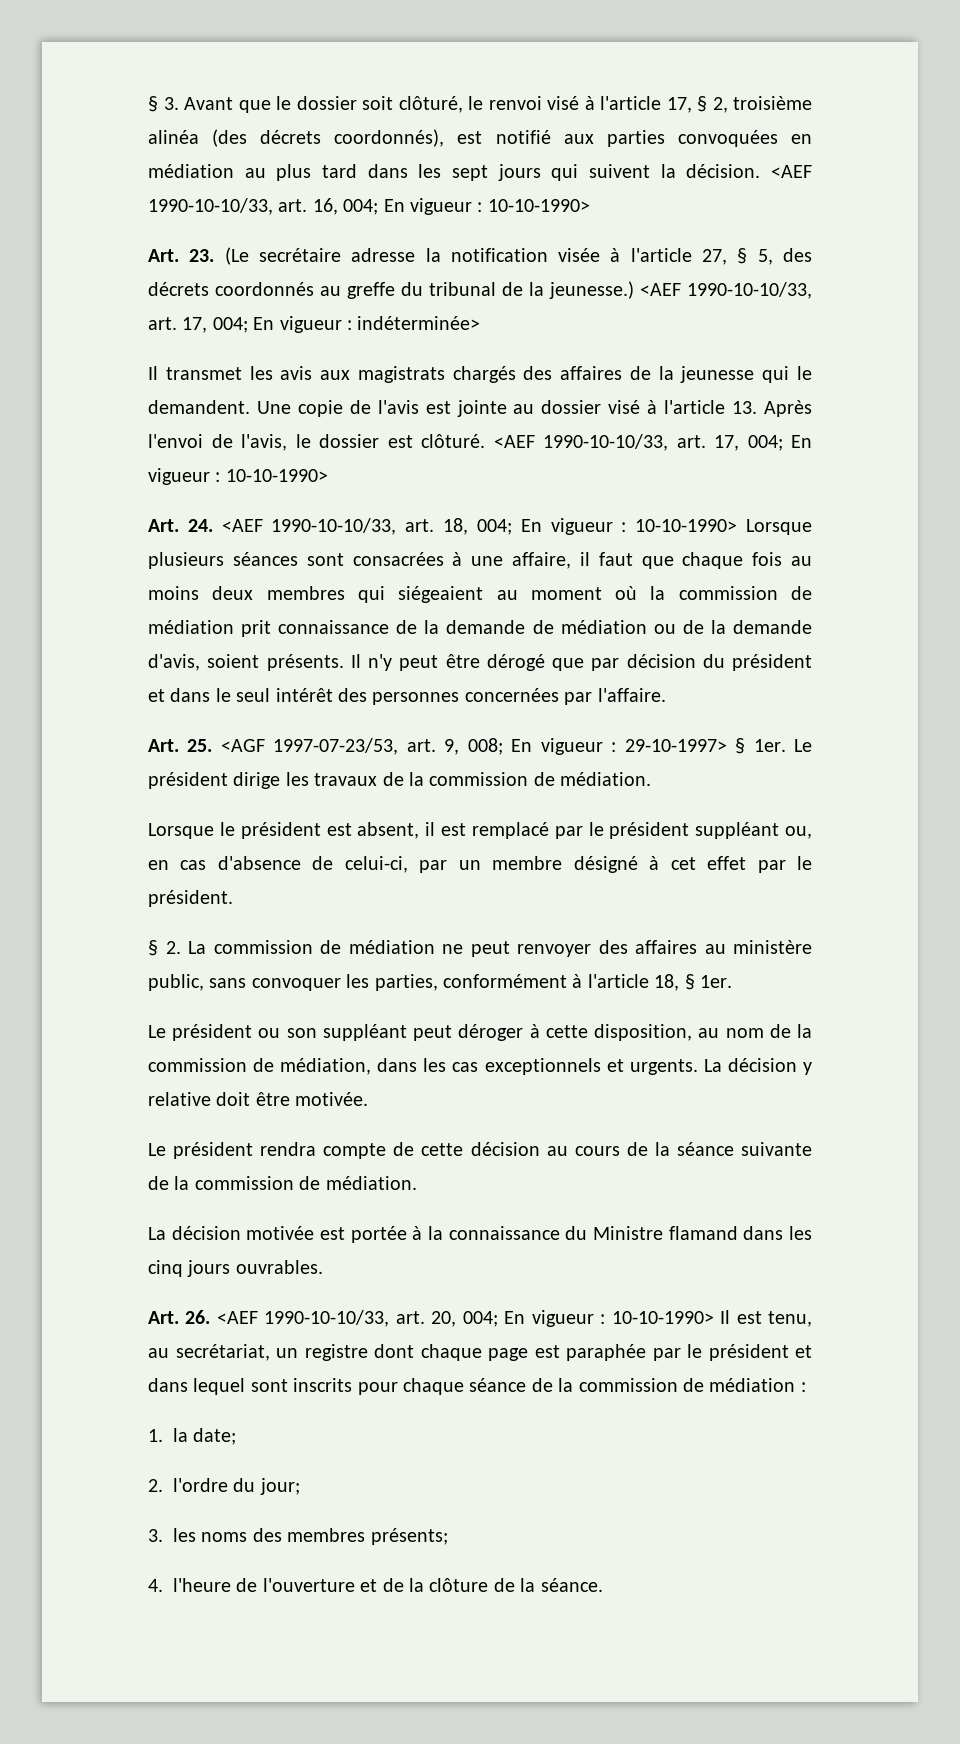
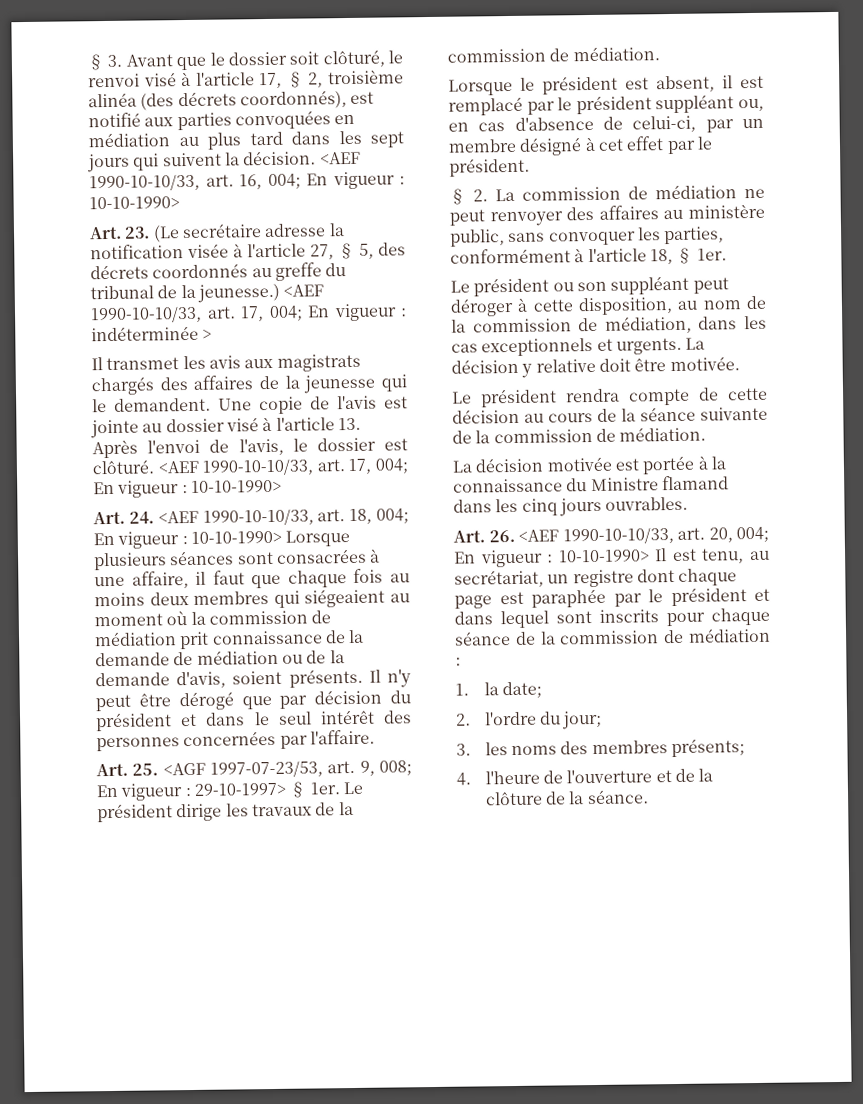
- <AEF 1990-10-10/33, art. 17, 004; En vigueur : indéterminée>
+ <AEF 1990-10-10/33, art. 17, 004; En vigueur : indéterminée >

